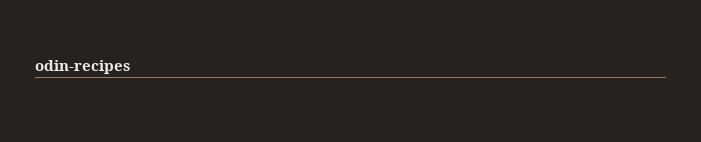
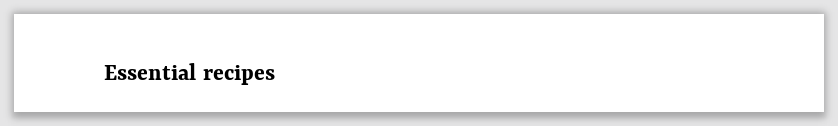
- odin-recipes
+ Essential recipes

